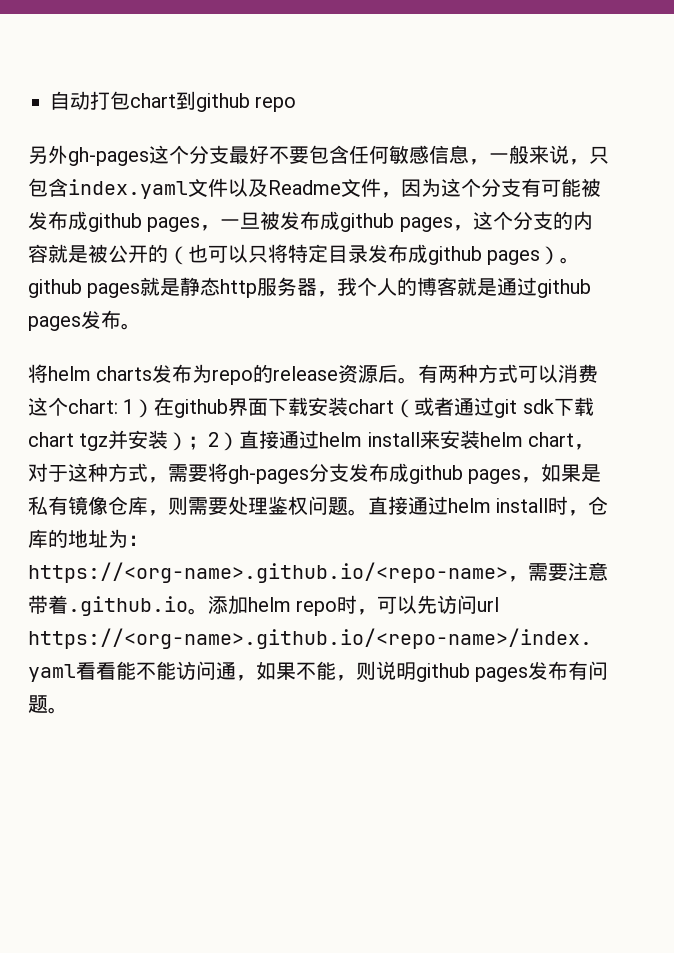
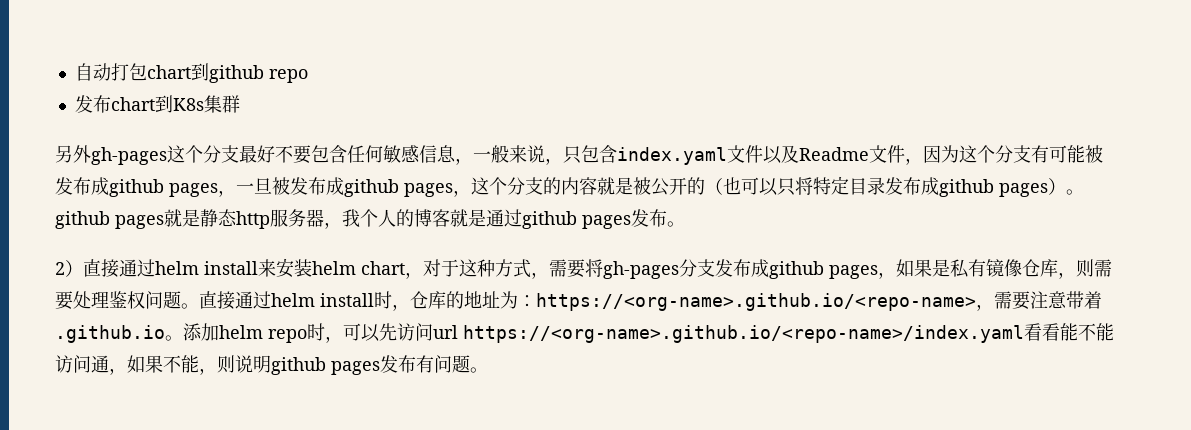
+ 发布chart到K8s集群
- 将helm charts发布为repo的release资源后。有两种方式可以消费这个chart: 1）在github界面下载安装chart（或者通过git sdk下载chart tgz并安装）；2）直接通过helm install来安装helm chart，对于这种方式，需要将gh-pages分支发布成github pages，如果是私有镜像仓库，则需要处理鉴权问题。
+ 2）直接通过helm install来安装helm chart，对于这种方式，需要将gh-pages分支发布成github pages，如果是私有镜像仓库，则需要处理鉴权问题。

